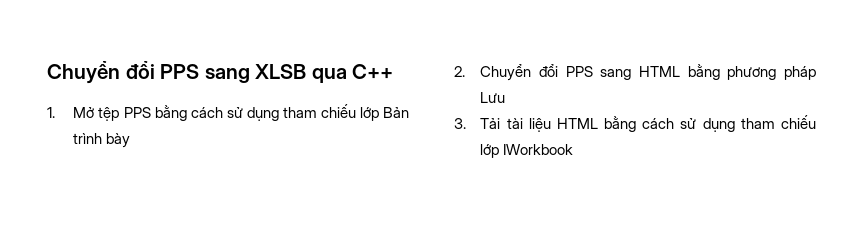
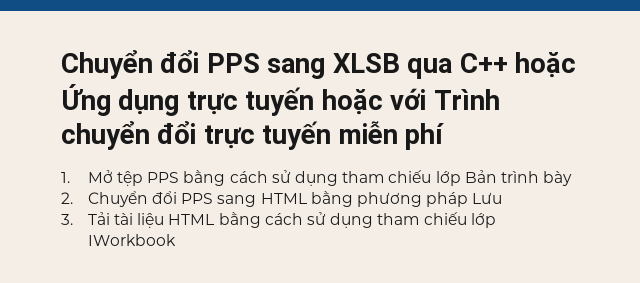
- Chuyển đổi PPS sang XLSB qua C++
+ Chuyển đổi PPS sang XLSB qua C++ hoặc Ứng dụng trực tuyến hoặc với Trình chuyển đổi trực tuyến miễn phí

